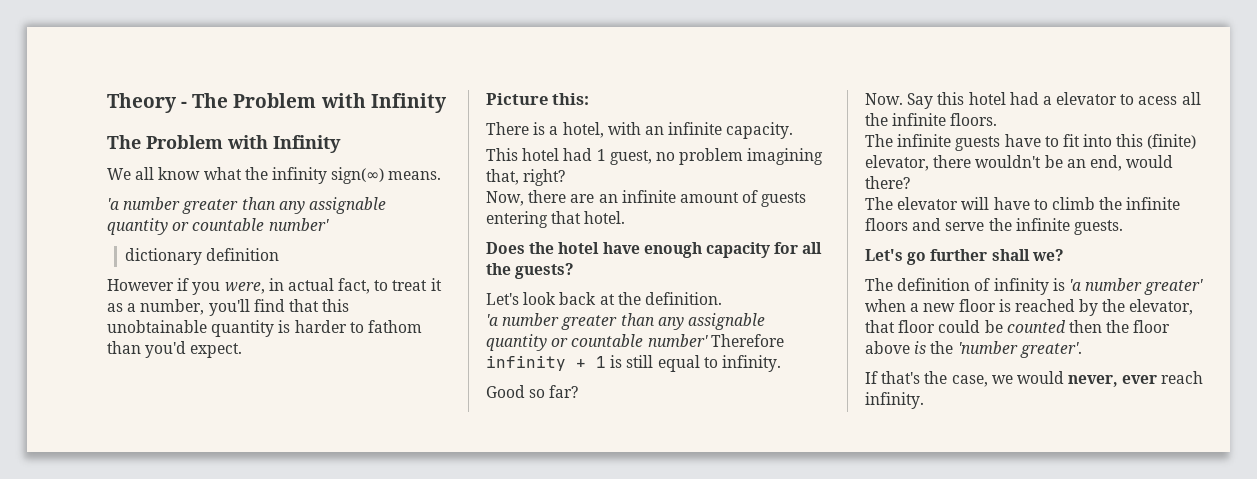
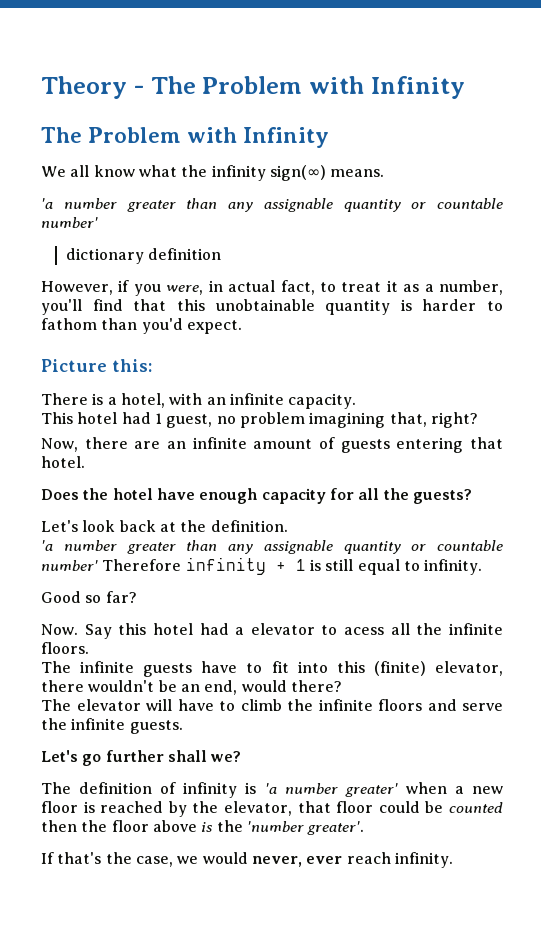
- However if you were, in actual fact, to treat it as a number, you'll find that this unobtainable quantity is harder to fathom than you'd expect.
+ However, if you were, in actual fact, to treat it as a number, you'll find that this unobtainable quantity is harder to fathom than you'd expect.

